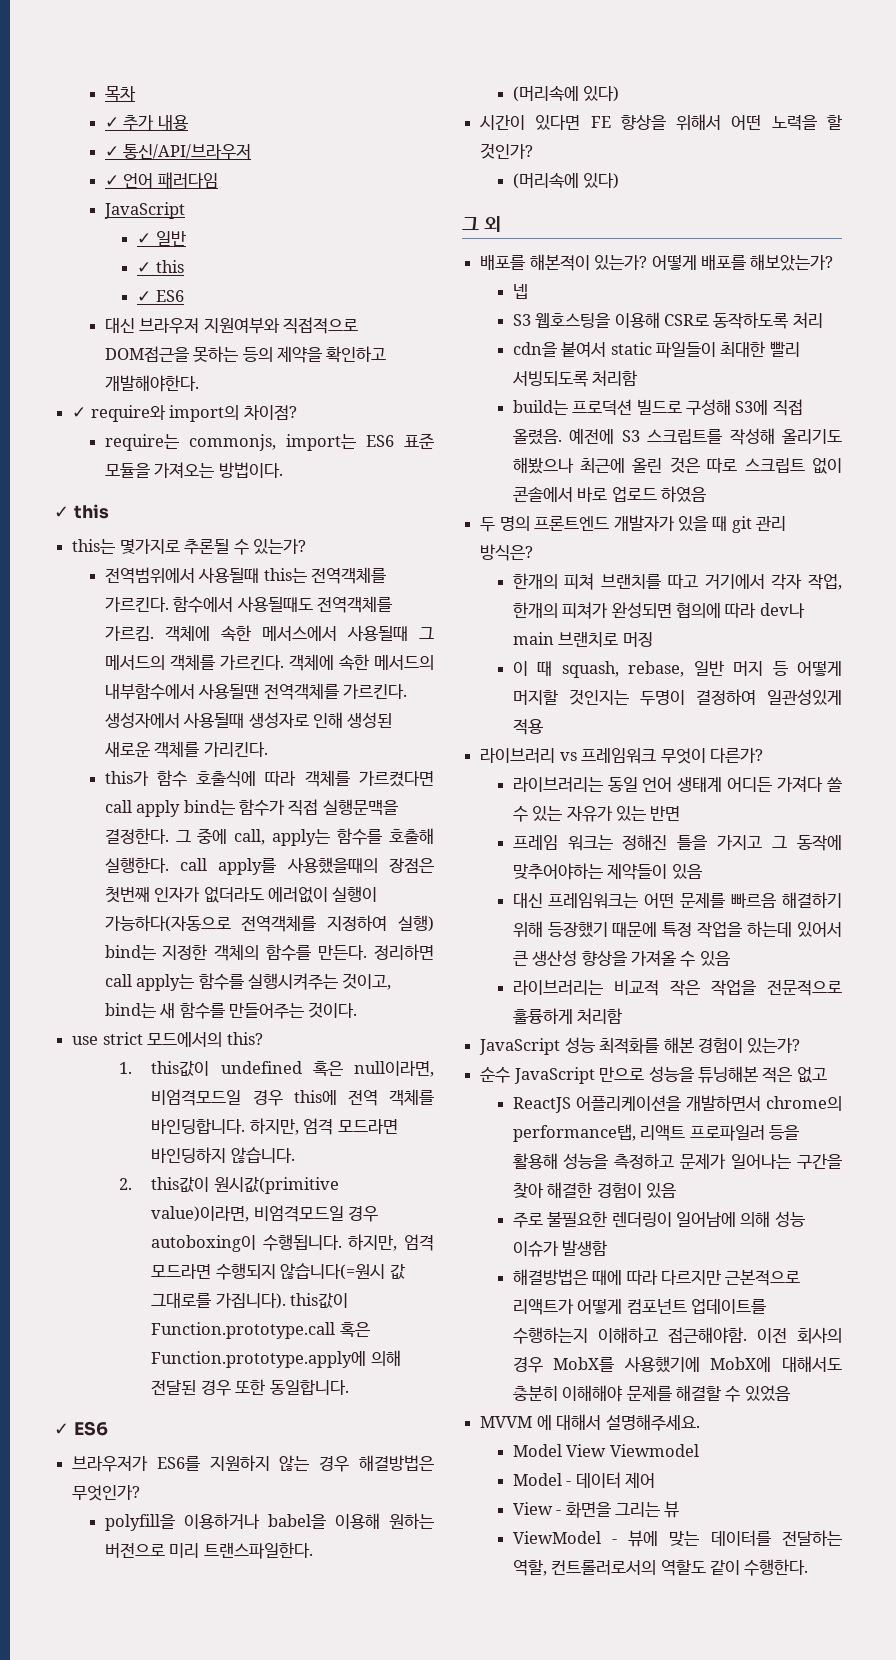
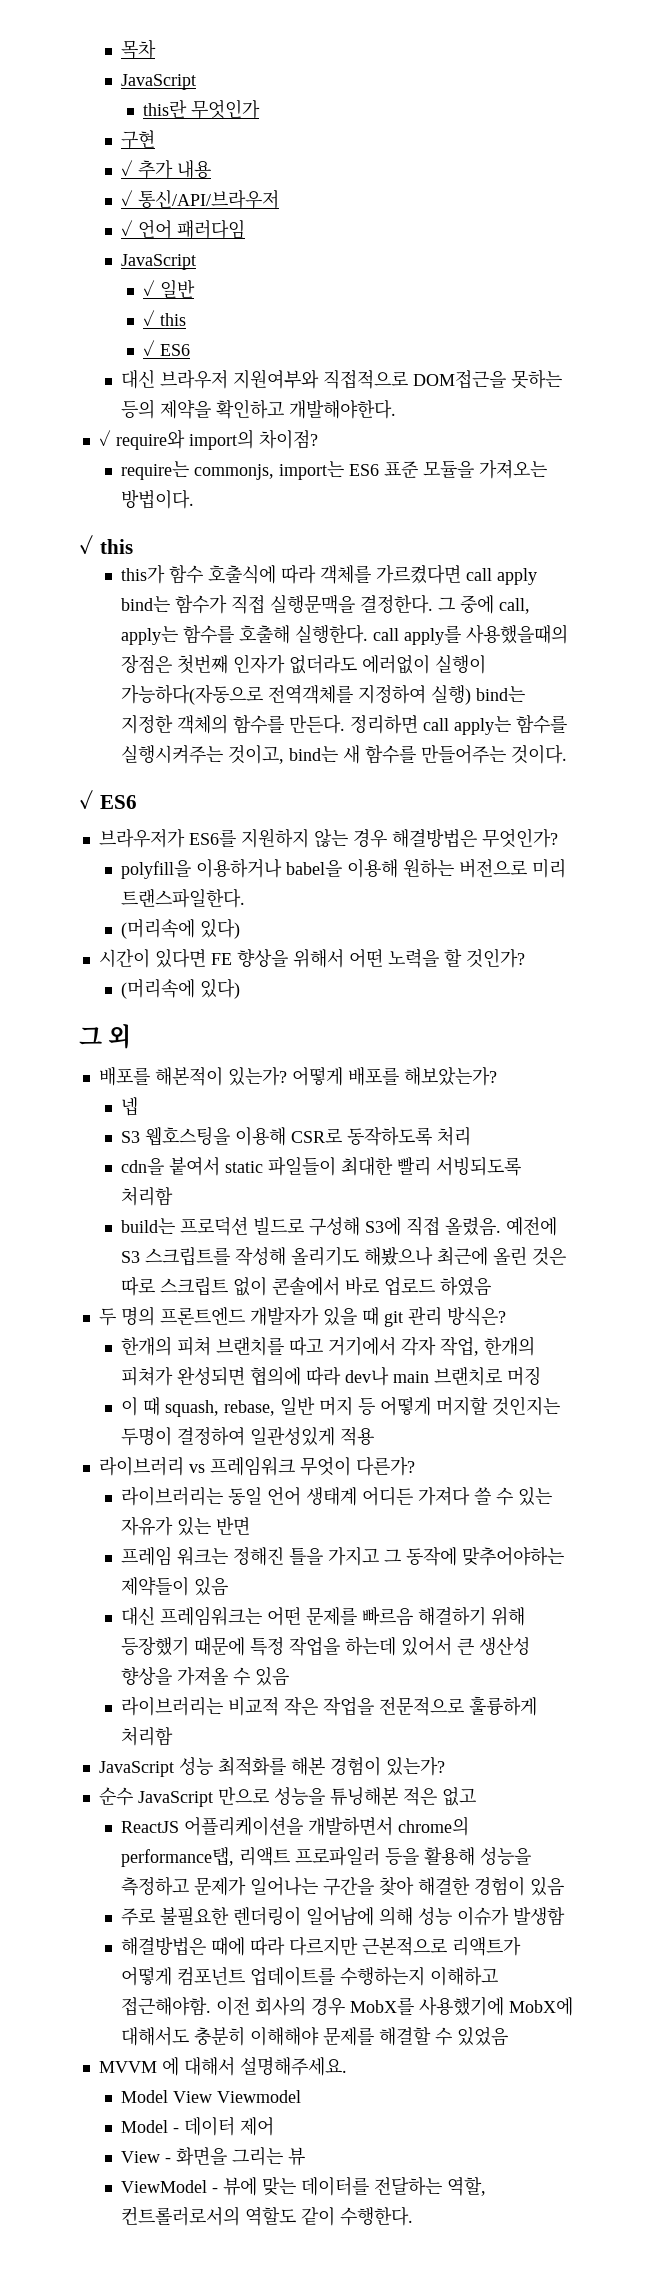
  목차
+ JavaScript
+ this란 무엇인가
+ 구현
- this는 몇가지로 추론될 수 있는가?
- 전역범위에서 사용될때 this는 전역객체를 가르킨다. 함수에서 사용될때도 전역객체를 가르킴. 객체에 속한 메서스에서 사용될때 그 메서드의 객체를 가르킨다. 객체에 속한 메서드의 내부함수에서 사용될땐 전역객체를 가르킨다. 생성자에서 사용될때 생성자로 인해 생성된 새로운 객체를 가리킨다.
- use strict 모드에서의 this?
- 1. this값이 undefined 혹은 null이라면, 비엄격모드일 경우 this에 전역 객체를 바인딩합니다. 하지만, 엄격 모드라면 바인딩하지 않습니다.
- 2. this값이 원시값(primitive value)이라면, 비엄격모드일 경우 autoboxing이 수행됩니다. 하지만, 엄격 모드라면 수행되지 않습니다(=원시 값 그대로를 가집니다). this값이 Function.prototype.call 혹은 Function.prototype.apply에 의해 전달된 경우 또한 동일합니다.

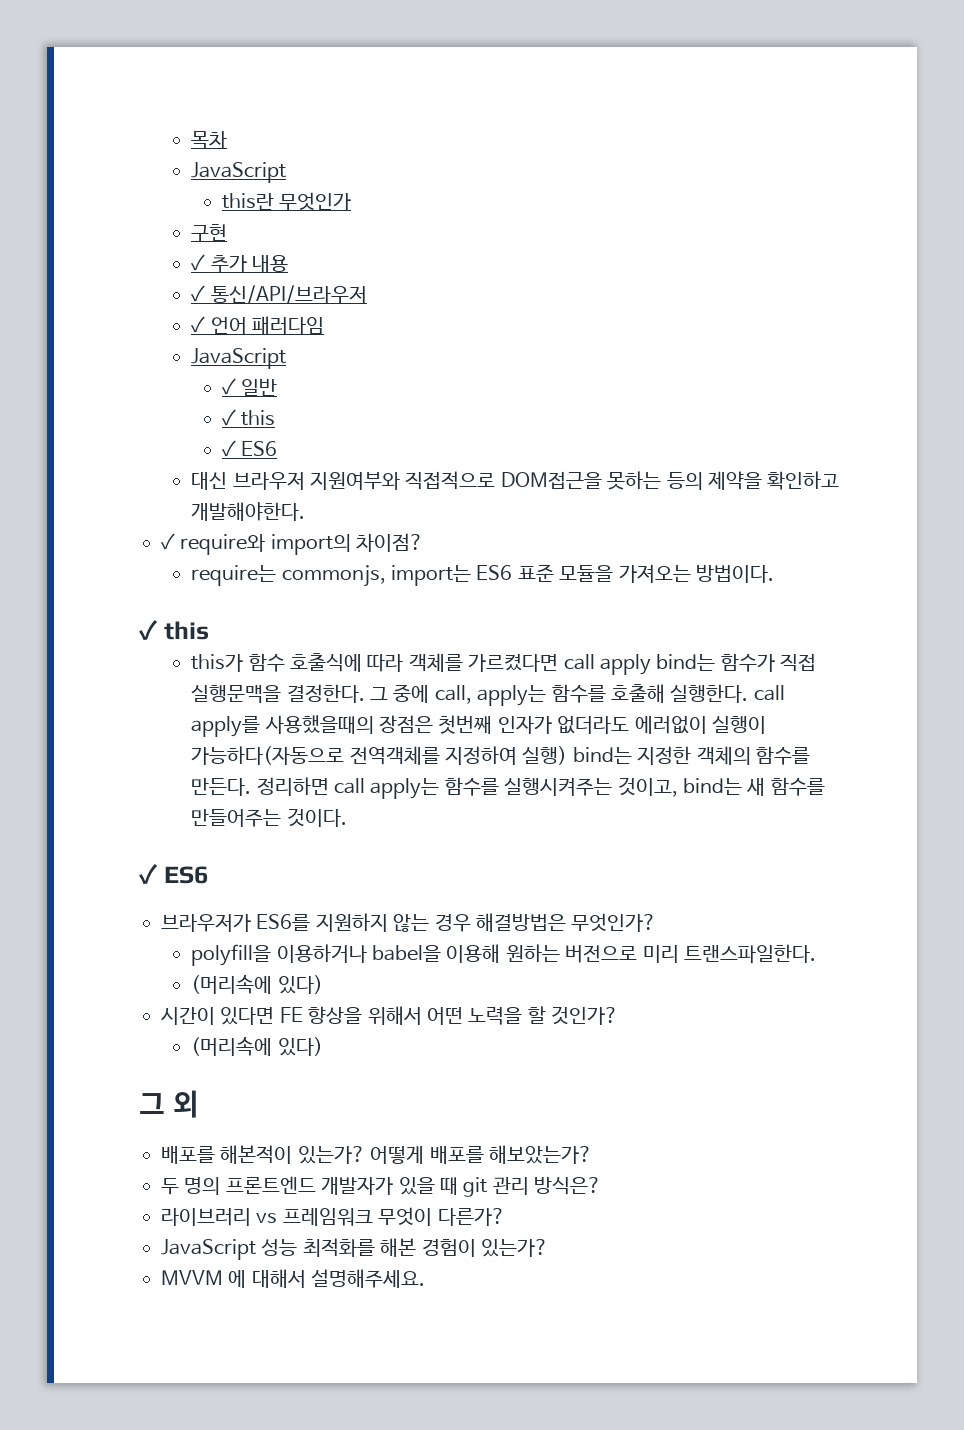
- 넵
- S3 웹호스팅을 이용해 CSR로 동작하도록 처리
- cdn을 붙여서 static 파일들이 최대한 빨리 서빙되도록 처리함
- build는 프로덕션 빌드로 구성해 S3에 직접 올렸음. 예전에 S3 스크립트를 작성해 올리기도 해봤으나 최근에 올린 것은 따로 스크립트 없이 콘솔에서 바로 업로드 하였음
- 한개의 피쳐 브랜치를 따고 거기에서 각자 작업, 한개의 피쳐가 완성되면 협의에 따라 dev나 main 브랜치로 머징
- 이 때 squash, rebase, 일반 머지 등 어떻게 머지할 것인지는 두명이 결정하여 일관성있게 적용
- 라이브러리는 동일 언어 생태계 어디든 가져다 쓸 수 있는 자유가 있는 반면
- 프레임 워크는 정해진 틀을 가지고 그 동작에 맞추어야하는 제약들이 있음
- 대신 프레임워크는 어떤 문제를 빠르음 해결하기 위해 등장했기 때문에 특정 작업을 하는데 있어서 큰 생산성 향상을 가져올 수 있음
- 라이브러리는 비교적 작은 작업을 전문적으로 훌륭하게 처리함
- 순수 JavaScript 만으로 성능을 튜닝해본 적은 없고
- ReactJS 어플리케이션을 개발하면서 chrome의 performance탭, 리액트 프로파일러 등을 활용해 성능을 측정하고 문제가 일어나는 구간을 찾아 해결한 경험이 있음
- 주로 불필요한 렌더링이 일어남에 의해 성능 이슈가 발생함
- 해결방법은 때에 따라 다르지만 근본적으로 리액트가 어떻게 컴포넌트 업데이트를 수행하는지 이해하고 접근해야함. 이전 회사의 경우 MobX를 사용했기에 MobX에 대해서도 충분히 이해해야 문제를 해결할 수 있었음
  MVVM 에 대해서 설명해주세요.
- Model View Viewmodel
- Model - 데이터 제어
- View - 화면을 그리는 뷰
- ViewModel - 뷰에 맞는 데이터를 전달하는 역할, 컨트롤러로서의 역할도 같이 수행한다.

